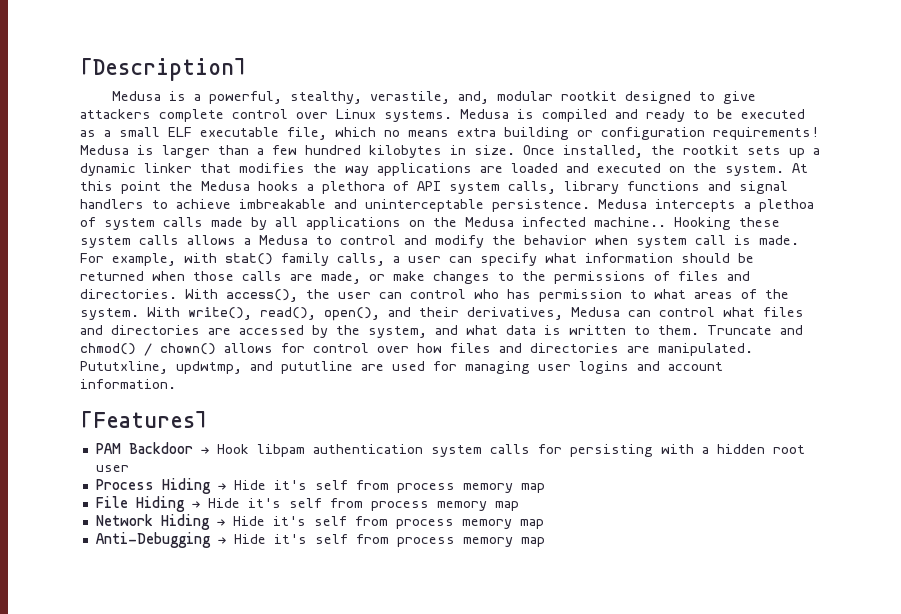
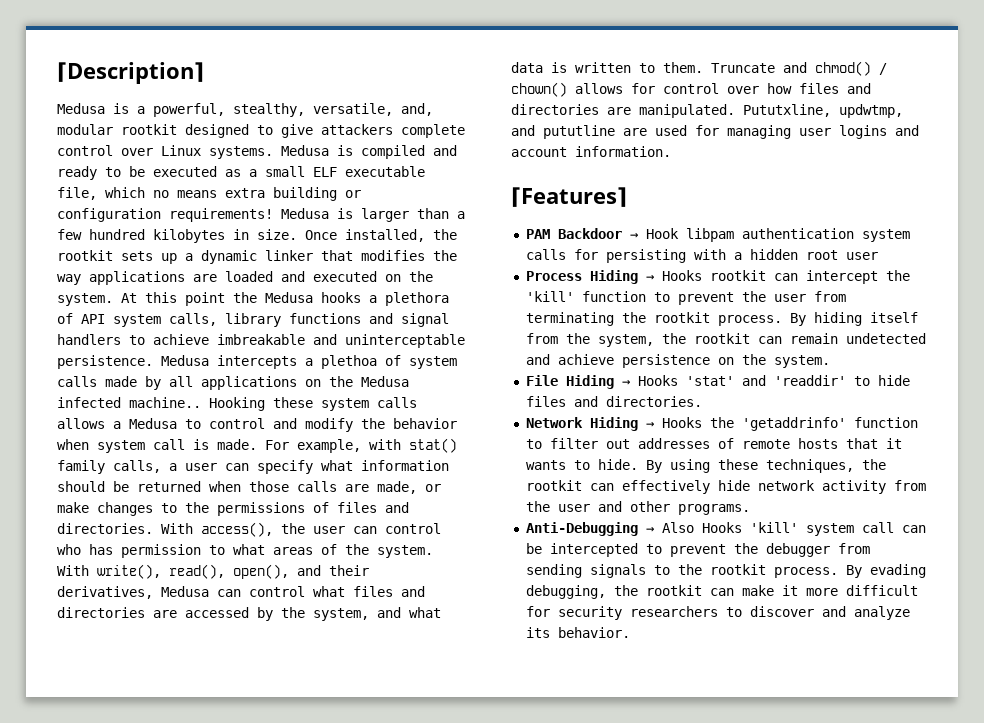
- Medusa is a powerful, stealthy, verastile, and, modular rootkit designed to give attackers complete control over Linux systems.
+ Medusa is a powerful, stealthy, versatile, and, modular rootkit designed to give attackers complete control over Linux systems.
- Process Hiding → Hide it's self from process memory map
- File Hiding → Hide it's self from process memory map
- Network Hiding → Hide it's self from process memory map
- Anti-Debugging → Hide it's self from process memory map
+ Process Hiding → Hooks rootkit can intercept the 'kill' function to prevent the user from terminating the rootkit process. By hiding itself from the system, the rootkit can remain undetected and achieve persistence on the system.
+ File Hiding → Hooks 'stat' and 'readdir' to hide files and directories.
+ Network Hiding → Hooks the 'getaddrinfo' function to filter out addresses of remote hosts that it wants to hide. By using these techniques, the rootkit can effectively hide network activity from the user and other programs.
+ Anti-Debugging → Also Hooks 'kill' system call can be intercepted to prevent the debugger from sending signals to the rootkit process. By evading debugging, the rootkit can make it more difficult for security researchers to discover and analyze its behavior.

